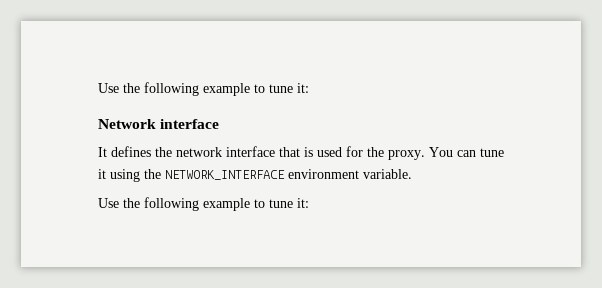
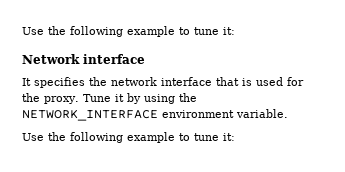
- It defines the network interface that is used for the proxy.
+ It specifies the network interface that is used for the proxy.
- You can tune it using the NETWORK_INTERFACE environment variable.
+ Tune it by using the NETWORK_INTERFACE environment variable.

